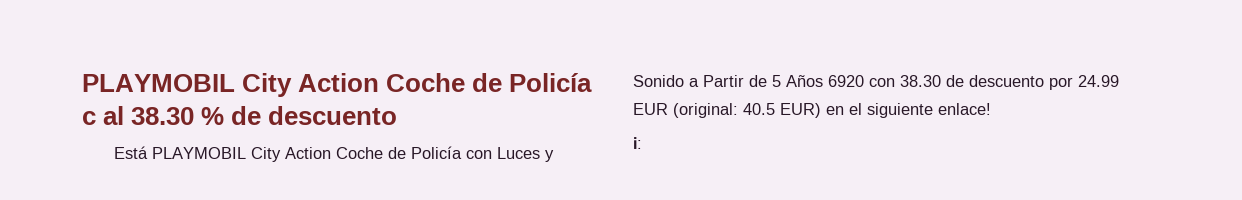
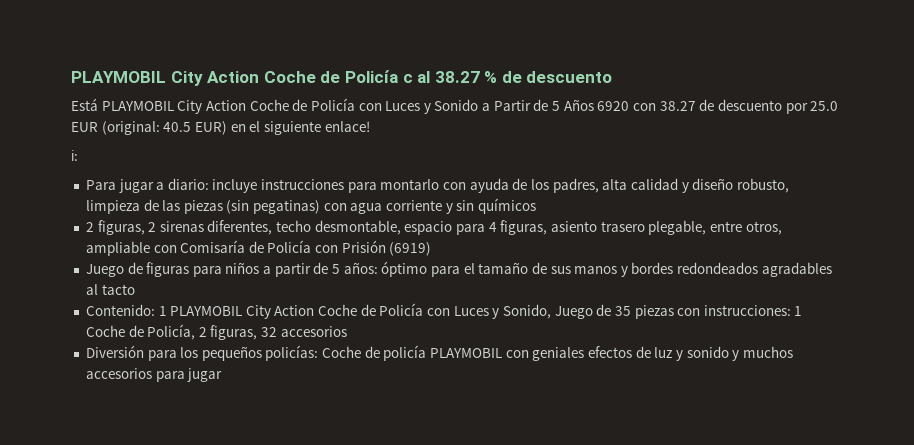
- PLAYMOBIL City Action Coche de Policía c al 38.30 % de descuento
+ PLAYMOBIL City Action Coche de Policía c al 38.27 % de descuento
- Está PLAYMOBIL City Action Coche de Policía con Luces y Sonido a Partir de 5 Años 6920 con 38.30 de descuento por 24.99 EUR (original: 40.5 EUR) en el siguiente enlace!
+ Está PLAYMOBIL City Action Coche de Policía con Luces y Sonido a Partir de 5 Años 6920 con 38.27 de descuento por 25.0 EUR (original: 40.5 EUR) en el siguiente enlace!
+ Para jugar a diario: incluye instrucciones para montarlo con ayuda de los padres, alta calidad y diseño robusto, limpieza de las piezas (sin pegatinas) con agua corriente y sin químicos
+ 2 figuras, 2 sirenas diferentes, techo desmontable, espacio para 4 figuras, asiento trasero plegable, entre otros, ampliable con Comisaría de Policía con Prisión (6919)
+ Juego de figuras para niños a partir de 5 años: óptimo para el tamaño de sus manos y bordes redondeados agradables al tacto
+ Contenido: 1 PLAYMOBIL City Action Coche de Policía con Luces y Sonido, Juego de 35 piezas con instrucciones: 1 Coche de Policía, 2 figuras, 32 accesorios
+ Diversión para los pequeños policías: Coche de policía PLAYMOBIL con geniales efectos de luz y sonido y muchos accesorios para jugar

